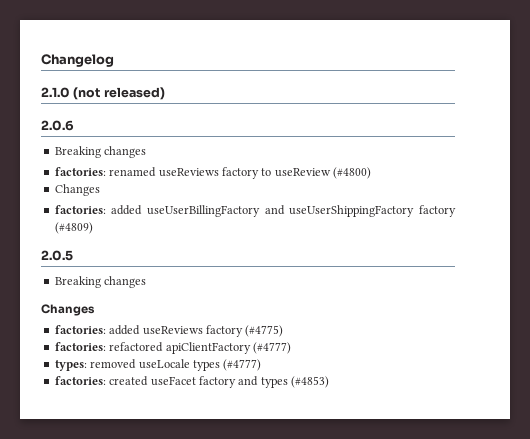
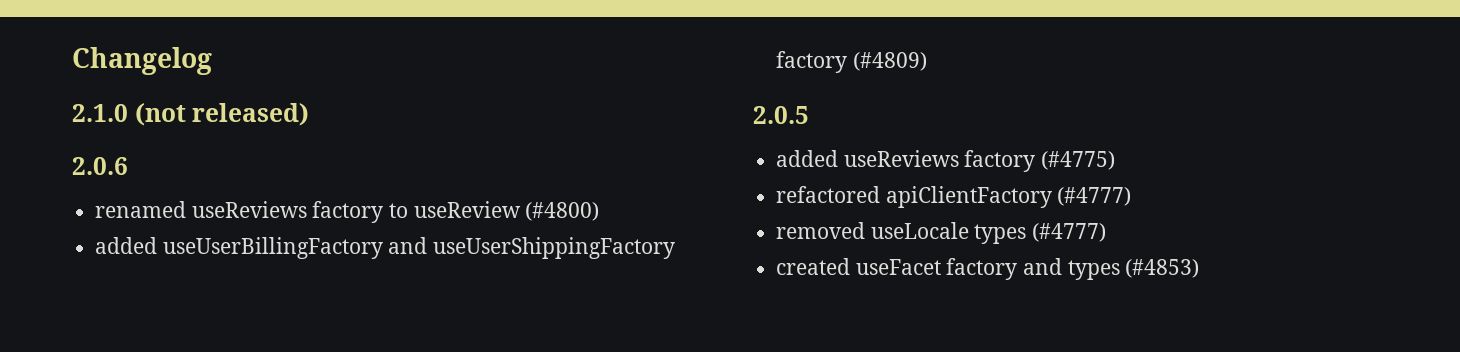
  2.0.6
- Breaking changes
- factories: renamed useReviews factory to useReview (#4800)
- Changes
- factories: added useUserBillingFactory and useUserShippingFactory factory (#4809)
+ renamed useReviews factory to useReview (#4800)
+ added useUserBillingFactory and useUserShippingFactory factory (#4809)
  2.0.5
- Breaking changes
- Changes
- factories: added useReviews factory (#4775)
+ added useReviews factory (#4775)
- factories: refactored apiClientFactory (#4777)
+ refactored apiClientFactory (#4777)
- types: removed useLocale types (#4777)
+ removed useLocale types (#4777)
- factories: created useFacet factory and types (#4853)
+ created useFacet factory and types (#4853)

